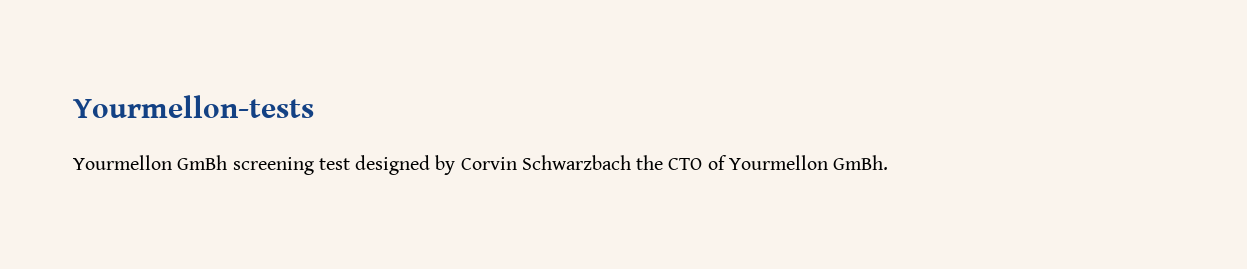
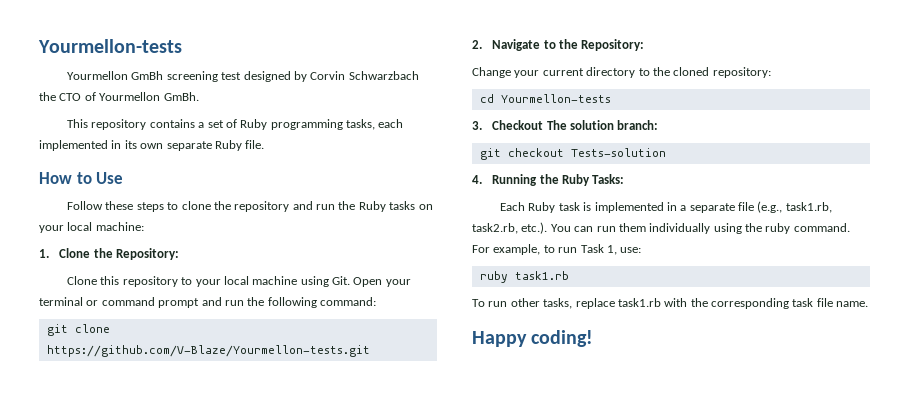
+ This repository contains a set of Ruby programming tasks, each implemented in its own separate Ruby file.
+ How to Use
+ Follow these steps to clone the repository and run the Ruby tasks on your local machine:
+ 1. Clone the Repository:
+ Clone this repository to your local machine using Git. Open your terminal or command prompt and run the following command:
+ git clone https://github.com/V-Blaze/Yourmellon-tests.git
+ 2. Navigate to the Repository:
+ Change your current directory to the cloned repository:
+ cd Yourmellon-tests
+ 3. Checkout The solution branch:
+ git checkout Tests-solution
+ 4. Running the Ruby Tasks:
+ Each Ruby task is implemented in a separate file (e.g., task1.rb, task2.rb, etc.). You can run them individually using the ruby command. For example, to run Task 1, use:
+ ruby task1.rb
+ To run other tasks, replace task1.rb with the corresponding task file name.
+ Happy coding!

